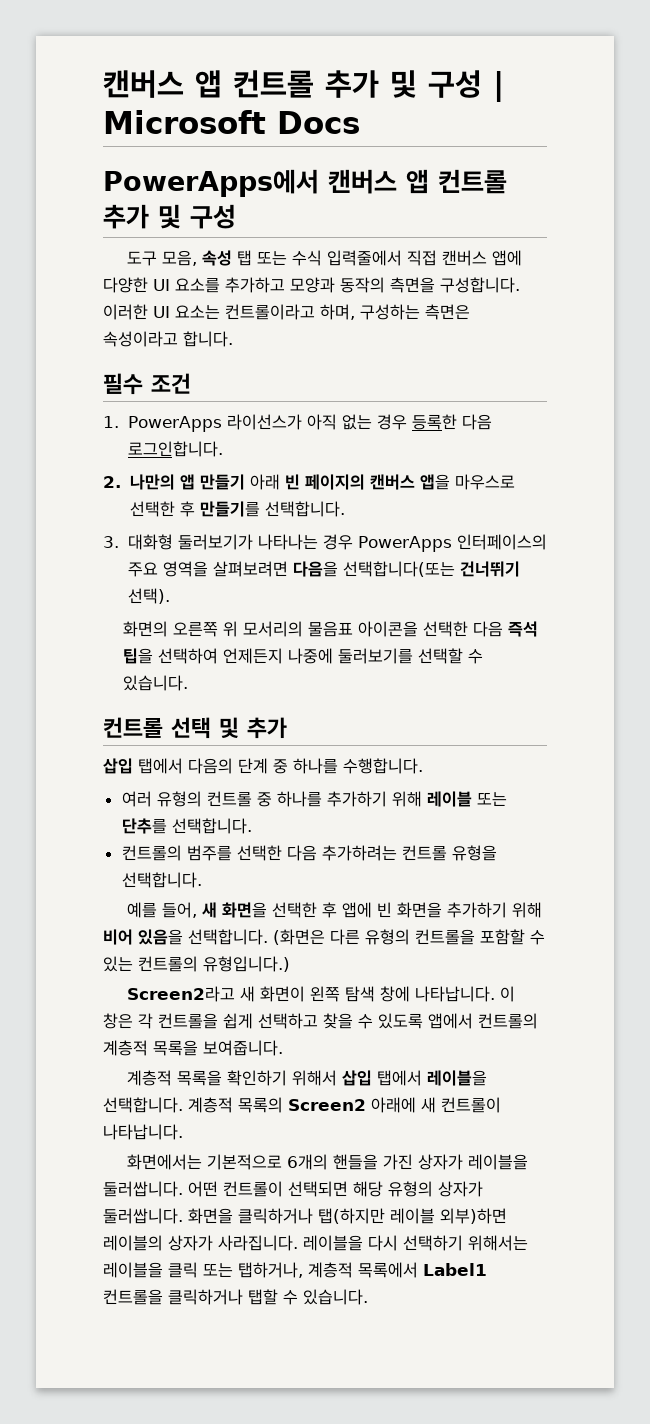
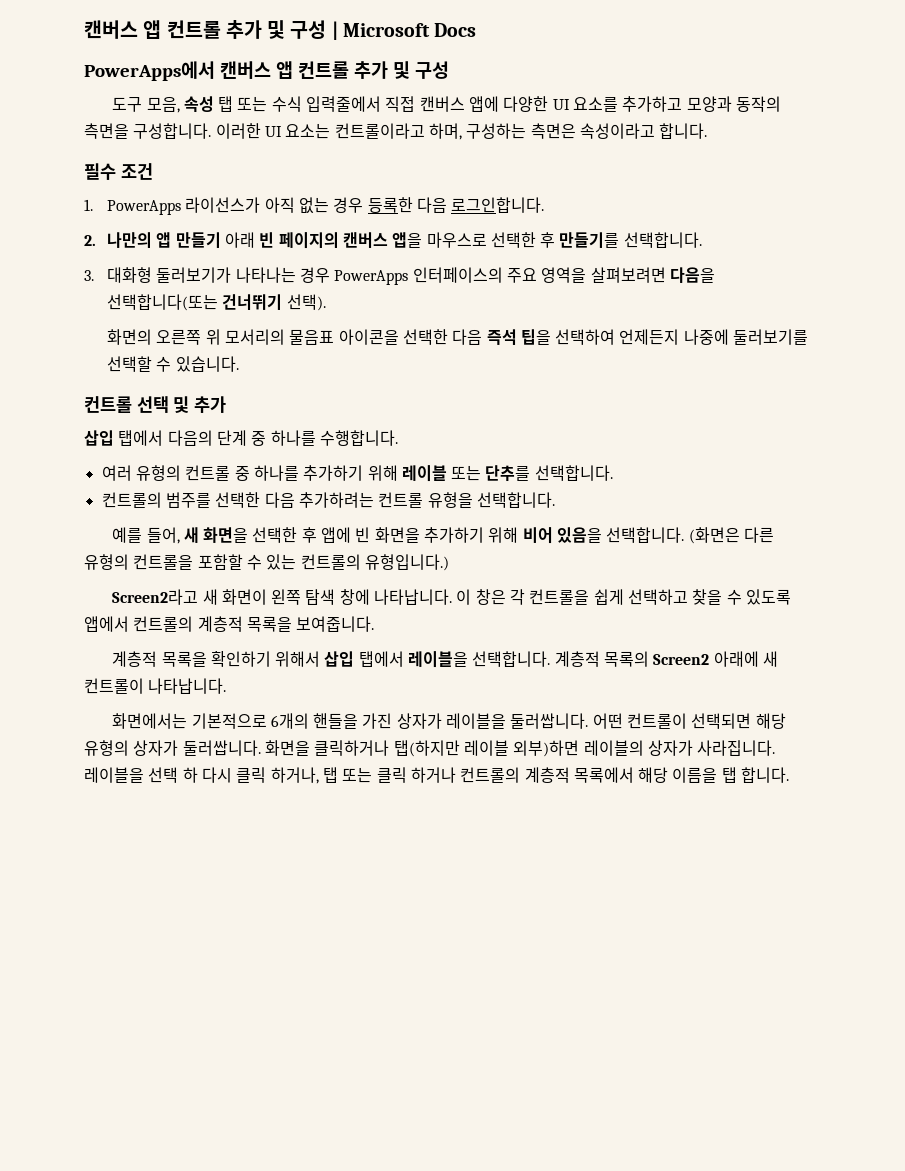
- 레이블을 다시 선택하기 위해서는 레이블을 클릭 또는 탭하거나, 계층적 목록에서 Label1 컨트롤을 클릭하거나 탭할 수 있습니다.
+ 레이블을 선택 하 다시 클릭 하거나, 탭 또는 클릭 하거나 컨트롤의 계층적 목록에서 해당 이름을 탭 합니다.

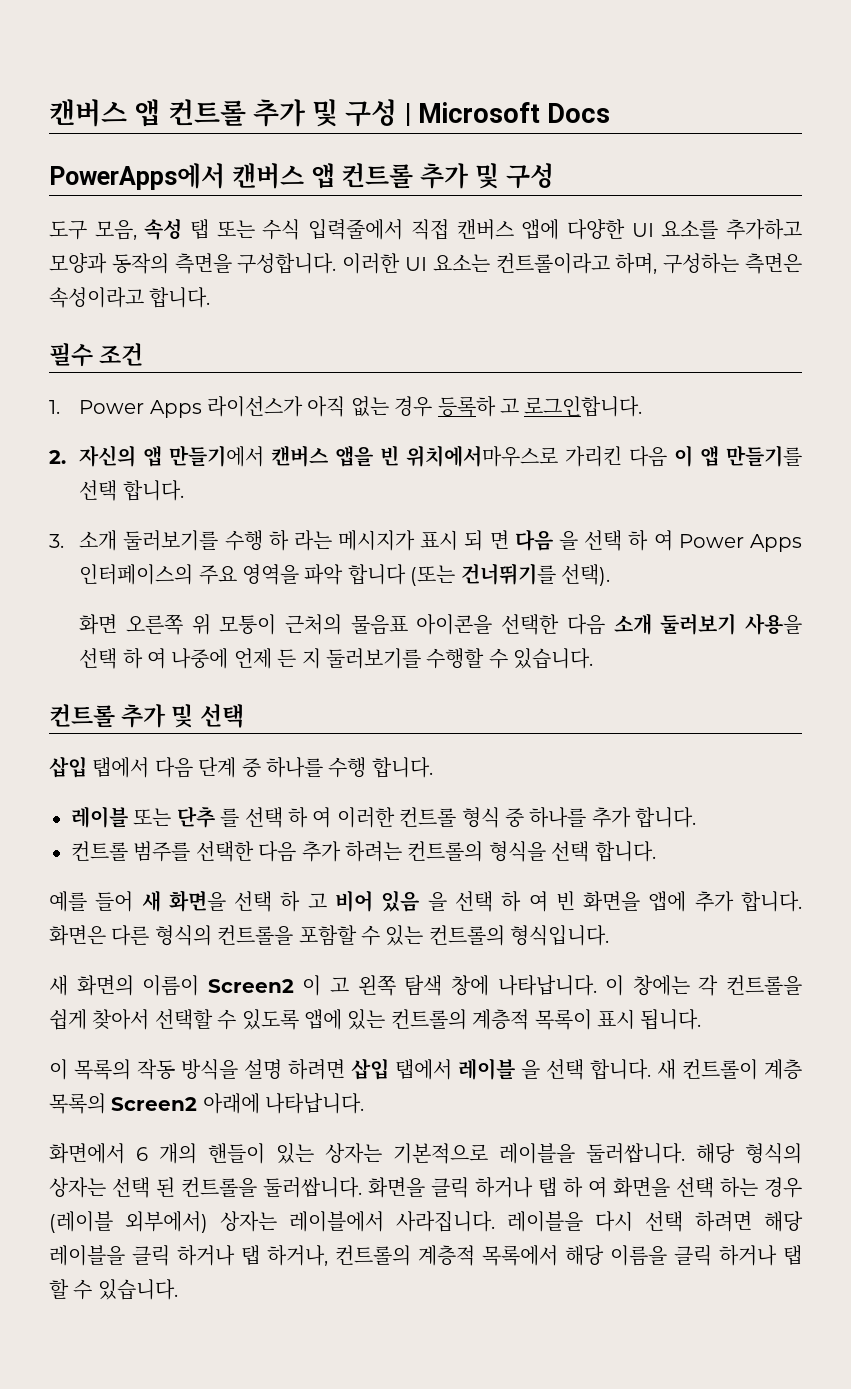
- 1. PowerApps 라이선스가 아직 없는 경우 등록한 다음 로그인합니다.
+ 1. Power Apps 라이선스가 아직 없는 경우 등록하 고 로그인합니다.
- 2. 나만의 앱 만들기 아래 빈 페이지의 캔버스 앱을 마우스로 선택한 후 만들기를 선택합니다.
- 3. 대화형 둘러보기가 나타나는 경우 PowerApps 인터페이스의 주요 영역을 살펴보려면 다음을 선택합니다(또는 건너뛰기 선택).
+ 2. 자신의 앱 만들기에서 캔버스 앱을 빈 위치에서마우스로 가리킨 다음 이 앱 만들기를 선택 합니다.
+ 3. 소개 둘러보기를 수행 하 라는 메시지가 표시 되 면 다음 을 선택 하 여 Power Apps 인터페이스의 주요 영역을 파악 합니다 (또는 건너뛰기를 선택).
- 화면의 오른쪽 위 모서리의 물음표 아이콘을 선택한 다음 즉석 팁을 선택하여 언제든지 나중에 둘러보기를 선택할 수 있습니다.
+ 화면 오른쪽 위 모퉁이 근처의 물음표 아이콘을 선택한 다음 소개 둘러보기 사용을 선택 하 여 나중에 언제 든 지 둘러보기를 수행할 수 있습니다.
- 컨트롤 선택 및 추가
- 삽입 탭에서 다음의 단계 중 하나를 수행합니다.
- 여러 유형의 컨트롤 중 하나를 추가하기 위해 레이블 또는 단추를 선택합니다.
- 컨트롤의 범주를 선택한 다음 추가하려는 컨트롤 유형을 선택합니다.
+ 컨트롤 추가 및 선택
+ 삽입 탭에서 다음 단계 중 하나를 수행 합니다.
+ 레이블 또는 단추 를 선택 하 여 이러한 컨트롤 형식 중 하나를 추가 합니다.
+ 컨트롤 범주를 선택한 다음 추가 하려는 컨트롤의 형식을 선택 합니다.
- 예를 들어, 새 화면을 선택한 후 앱에 빈 화면을 추가하기 위해 비어 있음을 선택합니다. (화면은 다른 유형의 컨트롤을 포함할 수 있는 컨트롤의 유형입니다.)
- Screen2라고 새 화면이 왼쪽 탐색 창에 나타납니다.
+ 예를 들어 새 화면을 선택 하 고 비어 있음 을 선택 하 여 빈 화면을 앱에 추가 합니다. 화면은 다른 형식의 컨트롤을 포함할 수 있는 컨트롤의 형식입니다.
+ 새 화면의 이름이 Screen2 이 고 왼쪽 탐색 창에 나타납니다.
- 이 창은 각 컨트롤을 쉽게 선택하고 찾을 수 있도록 앱에서 컨트롤의 계층적 목록을 보여줍니다.
- 계층적 목록을 확인하기 위해서 삽입 탭에서 레이블을 선택합니다. 계층적 목록의 Screen2 아래에 새 컨트롤이 나타납니다.
+ 이 창에는 각 컨트롤을 쉽게 찾아서 선택할 수 있도록 앱에 있는 컨트롤의 계층적 목록이 표시 됩니다.
+ 이 목록의 작동 방식을 설명 하려면 삽입 탭에서 레이블 을 선택 합니다. 새 컨트롤이 계층 목록의 Screen2 아래에 나타납니다.
- 화면에서는 기본적으로 6개의 핸들을 가진 상자가 레이블을 둘러쌉니다. 어떤 컨트롤이 선택되면 해당 유형의 상자가 둘러쌉니다. 화면을 클릭하거나 탭(하지만 레이블 외부)하면 레이블의 상자가 사라집니다. 레이블을 선택 하 다시 클릭 하거나, 탭 또는 클릭 하거나 컨트롤의 계층적 목록에서 해당 이름을 탭 합니다.
+ 화면에서 6 개의 핸들이 있는 상자는 기본적으로 레이블을 둘러쌉니다. 해당 형식의 상자는 선택 된 컨트롤을 둘러쌉니다. 화면을 클릭 하거나 탭 하 여 화면을 선택 하는 경우 (레이블 외부에서) 상자는 레이블에서 사라집니다. 레이블을 다시 선택 하려면 해당 레이블을 클릭 하거나 탭 하거나, 컨트롤의 계층적 목록에서 해당 이름을 클릭 하거나 탭 할 수 있습니다.

